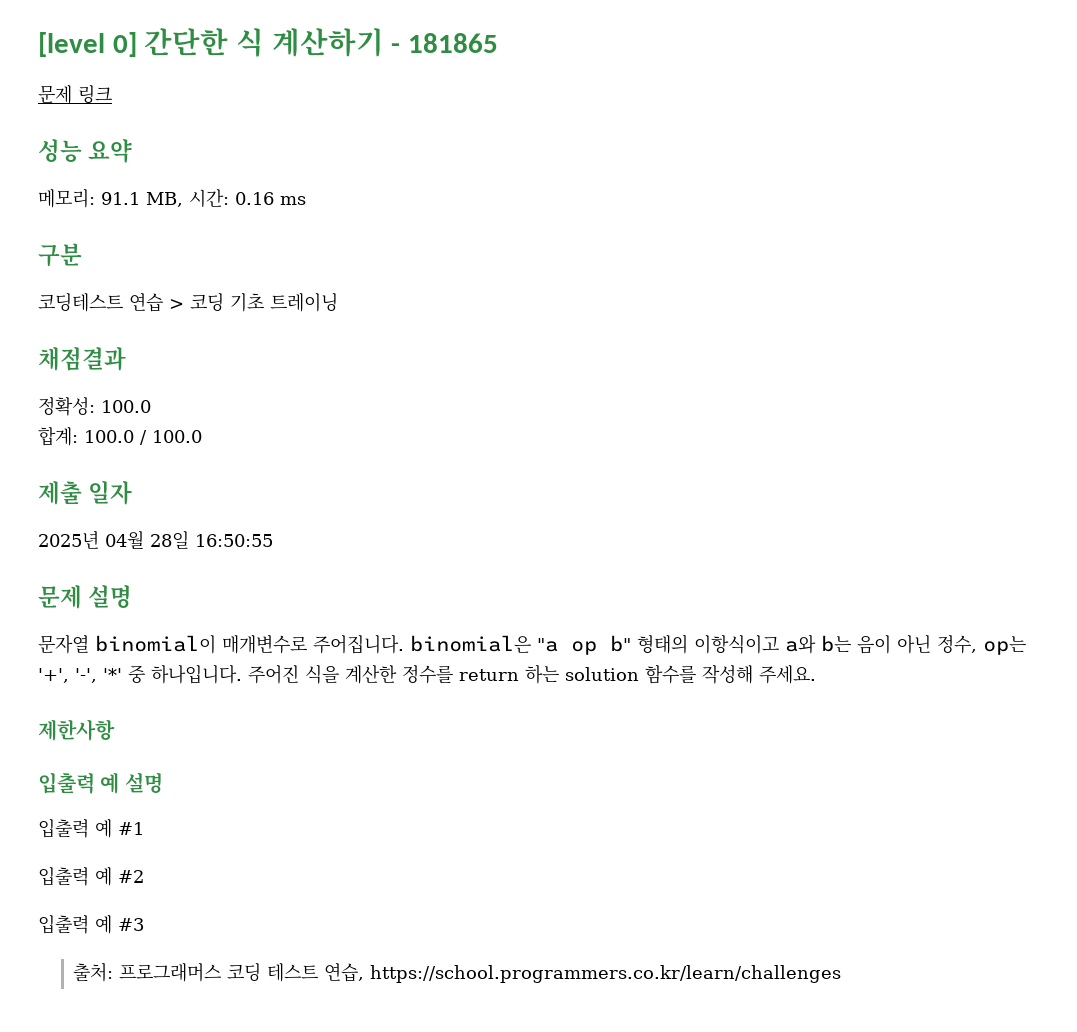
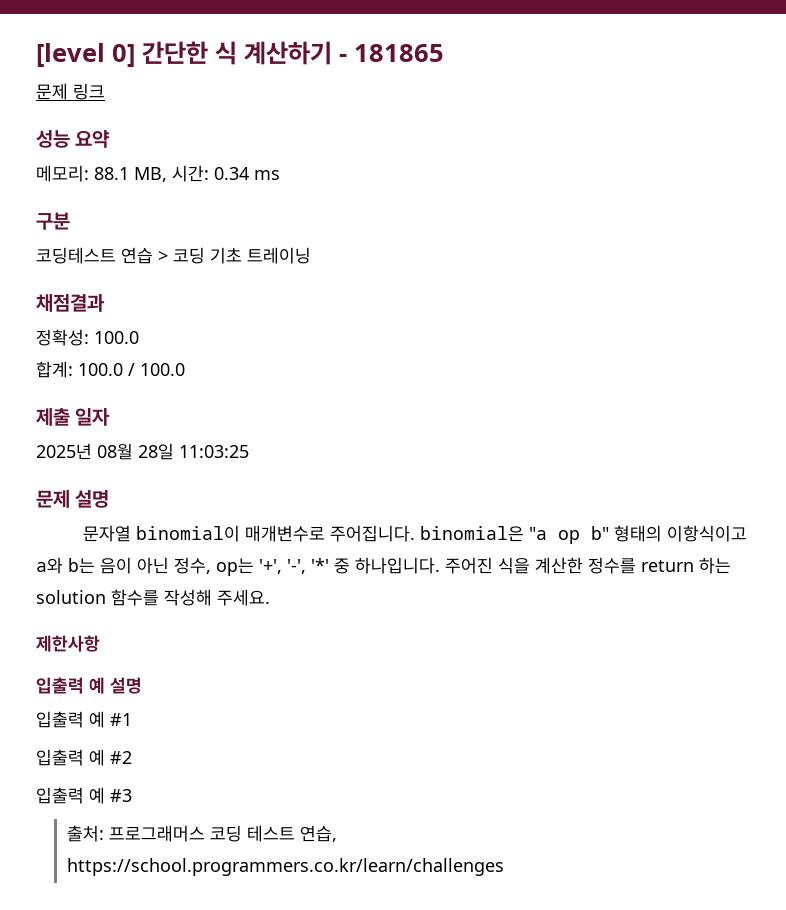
- 메모리: 91.1 MB, 시간: 0.16 ms
+ 메모리: 88.1 MB, 시간: 0.34 ms
- 2025년 04월 28일 16:50:55
+ 2025년 08월 28일 11:03:25

